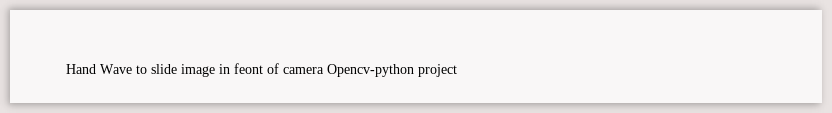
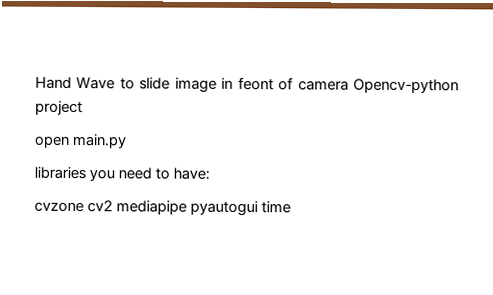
+ open main.py
+ libraries you need to have:
+ cvzone cv2 mediapipe pyautogui time

